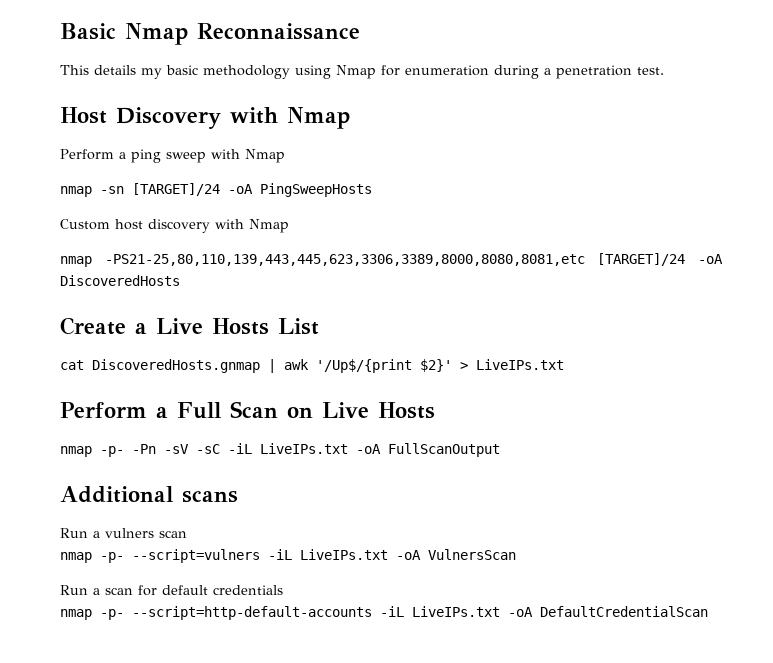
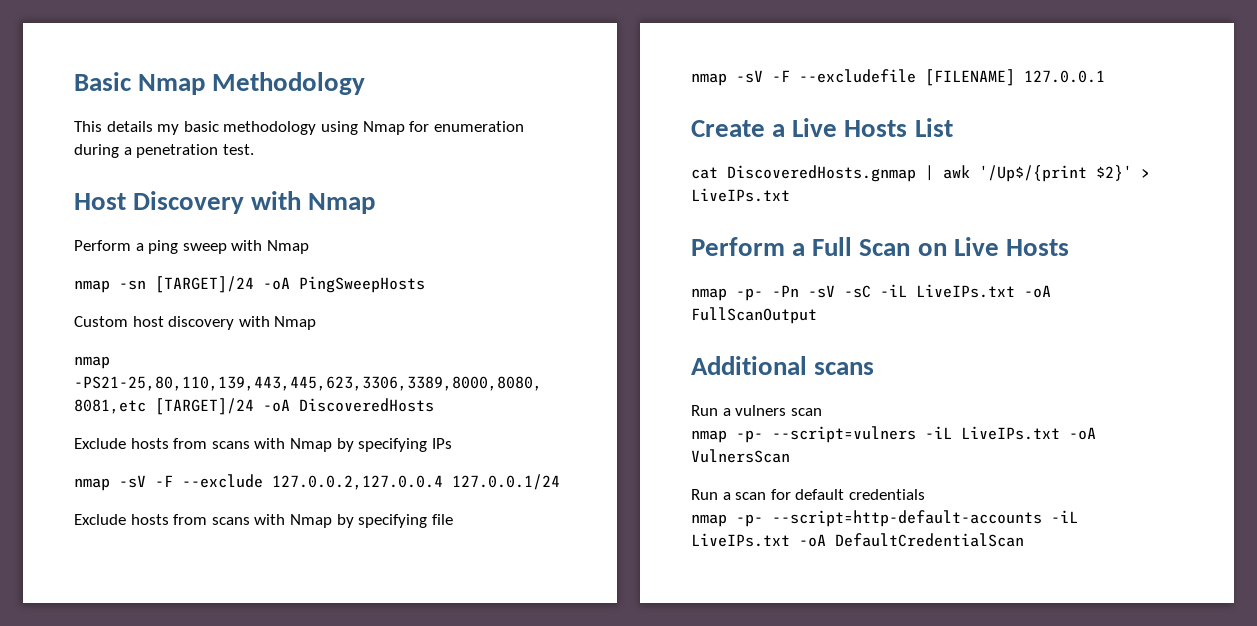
- Basic Nmap Reconnaissance
+ Basic Nmap Methodology
+ Exclude hosts from scans with Nmap by specifying IPs
+ nmap -sV -F --exclude 127.0.0.2,127.0.0.4 127.0.0.1/24
+ Exclude hosts from scans with Nmap by specifying file
+ nmap -sV -F --excludefile [FILENAME] 127.0.0.1

